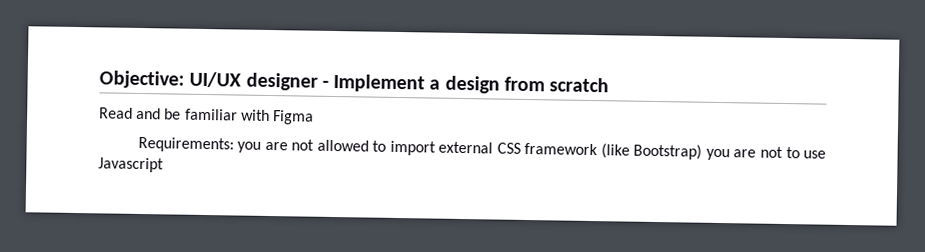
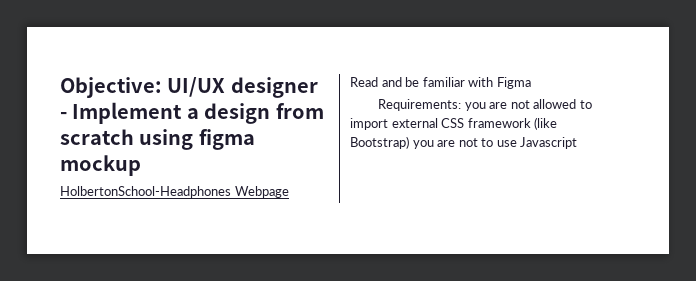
- Objective: UI/UX designer - Implement a design from scratch
+ Objective: UI/UX designer - Implement a design from scratch using figma mockup
+ HolbertonSchool-Headphones Webpage

